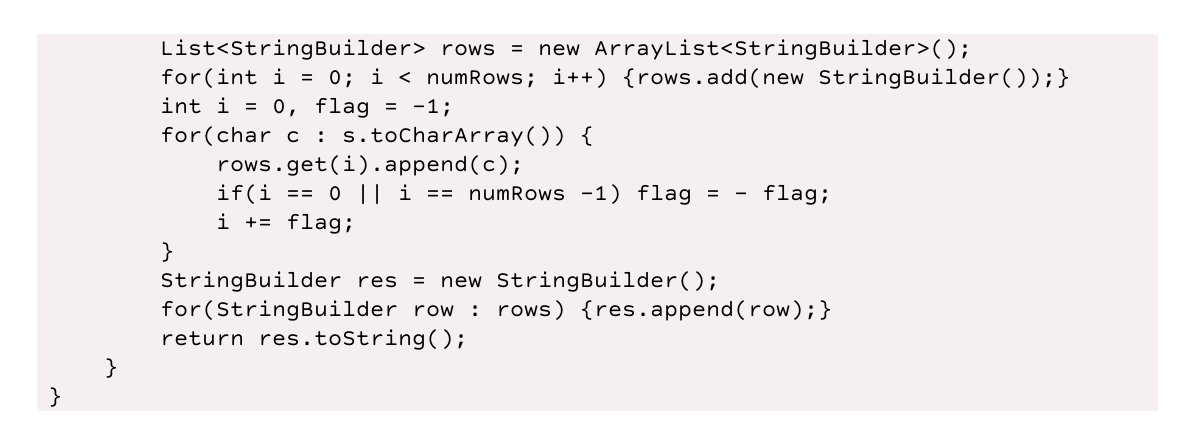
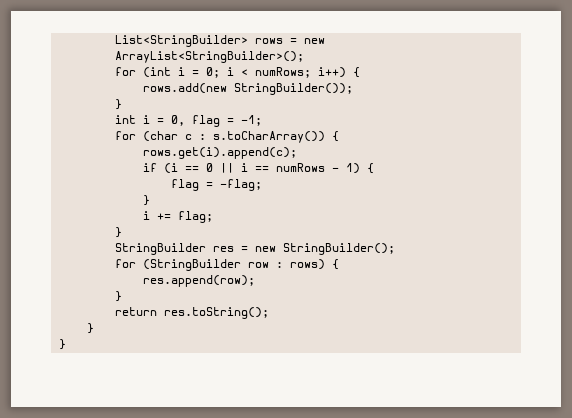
- for(int i = 0; i < numRows; i++) {rows.add(new StringBuilder());}
+ for (int i = 0; i < numRows; i++) {
+ rows.add(new StringBuilder());
+ }
- for(char c : s.toCharArray()) {
+ for (char c : s.toCharArray()) {
- if(i == 0 || i == numRows -1) flag = - flag;
+ if (i == 0 || i == numRows - 1) {
+ flag = -flag;
+ }
- for(StringBuilder row : rows) {res.append(row);}
+ for (StringBuilder row : rows) {
+ res.append(row);
+ }

